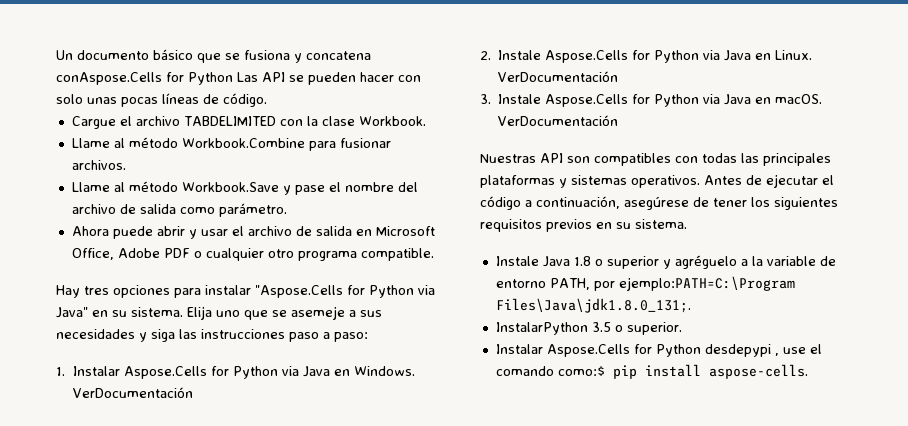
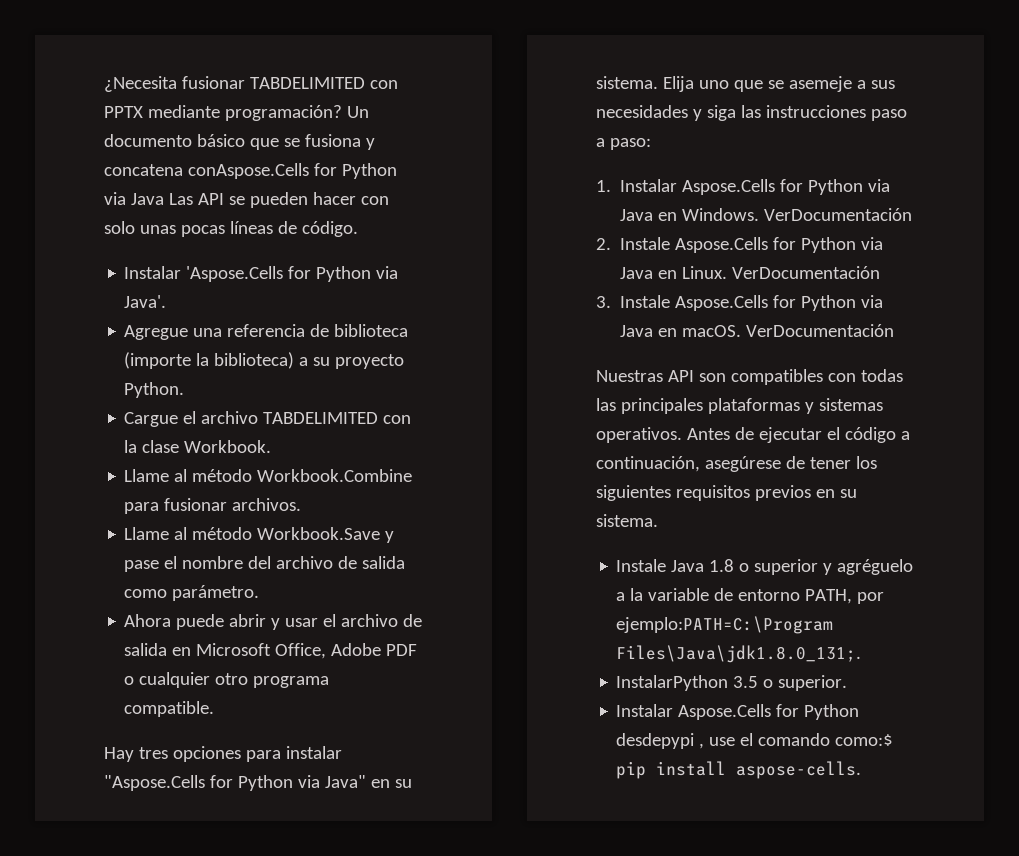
+ ¿Necesita fusionar TABDELIMITED con PPTX mediante programación?
- Un documento básico que se fusiona y concatena conAspose.Cells for Python Las API se pueden hacer con solo unas pocas líneas de código.
+ Un documento básico que se fusiona y concatena conAspose.Cells for Python via Java Las API se pueden hacer con solo unas pocas líneas de código.
+ Instalar 'Aspose.Cells for Python via Java'.
+ Agregue una referencia de biblioteca (importe la biblioteca) a su proyecto Python.

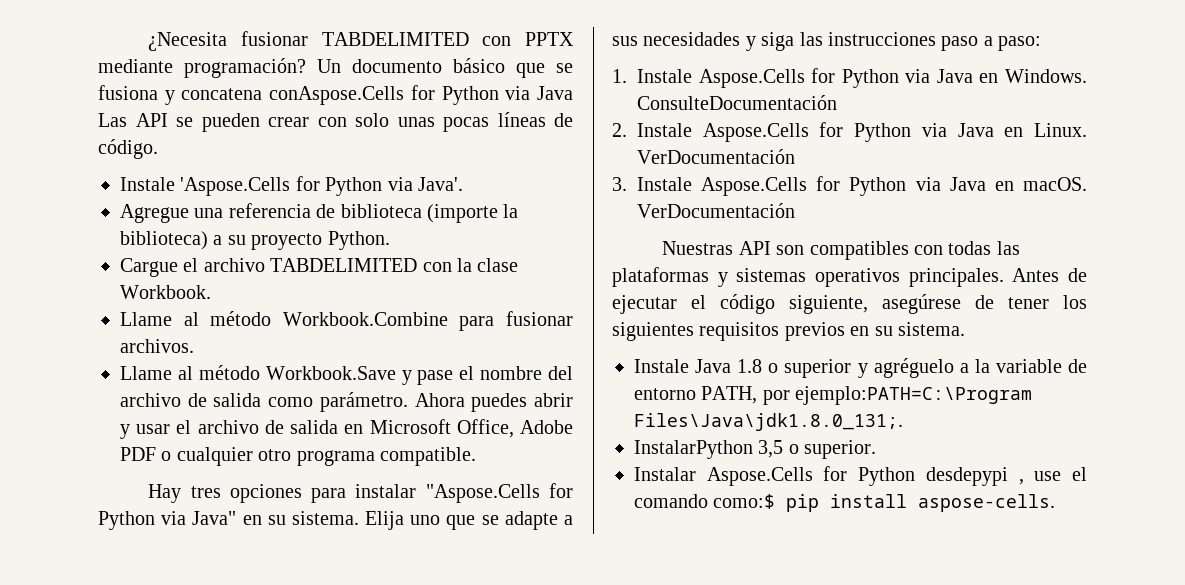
- Un documento básico que se fusiona y concatena conAspose.Cells for Python via Java Las API se pueden hacer con solo unas pocas líneas de código.
+ Un documento básico que se fusiona y concatena conAspose.Cells for Python via Java Las API se pueden crear con solo unas pocas líneas de código.
- Instalar 'Aspose.Cells for Python via Java'.
+ Instale 'Aspose.Cells for Python via Java'.
- Llame al método Workbook.Save y pase el nombre del archivo de salida como parámetro.
- Ahora puede abrir y usar el archivo de salida en Microsoft Office, Adobe PDF o cualquier otro programa compatible.
+ Llame al método Workbook.Save y pase el nombre del archivo de salida como parámetro. Ahora puedes abrir y usar el archivo de salida en Microsoft Office, Adobe PDF o cualquier otro programa compatible.
- Elija uno que se asemeje a sus necesidades y siga las instrucciones paso a paso:
+ Elija uno que se adapte a sus necesidades y siga las instrucciones paso a paso:
- 1. Instalar Aspose.Cells for Python via Java en Windows. VerDocumentación
+ 1. Instale Aspose.Cells for Python via Java en Windows. ConsulteDocumentación
- Nuestras API son compatibles con todas las principales plataformas y sistemas operativos.
+ Nuestras API son compatibles con todas las plataformas y sistemas operativos principales.
- Antes de ejecutar el código a continuación, asegúrese de tener los siguientes requisitos previos en su sistema.
+ Antes de ejecutar el código siguiente, asegúrese de tener los siguientes requisitos previos en su sistema.
- InstalarPython 3.5 o superior.
+ InstalarPython 3,5 o superior.

